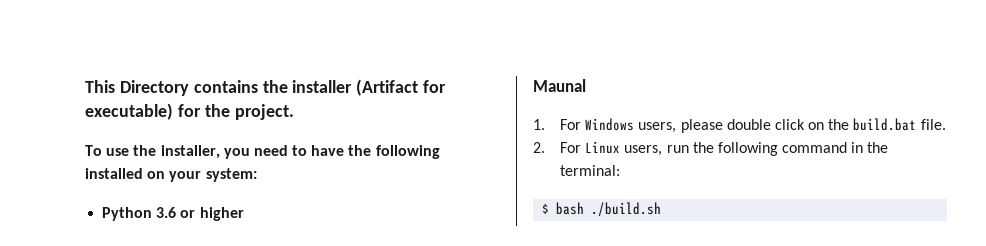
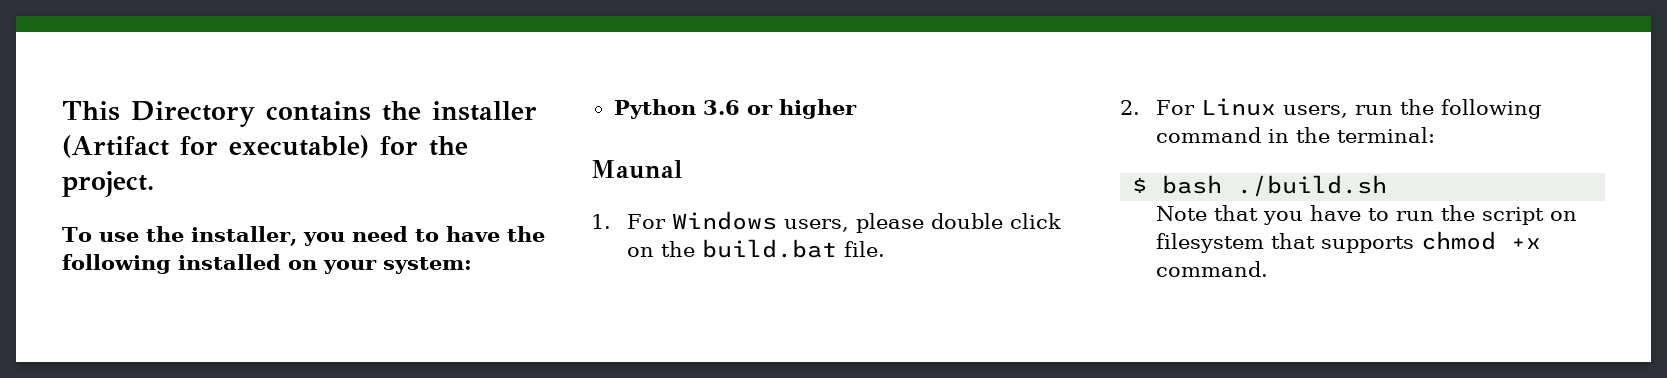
+ Note that you have to run the script on filesystem that supports chmod +x command.

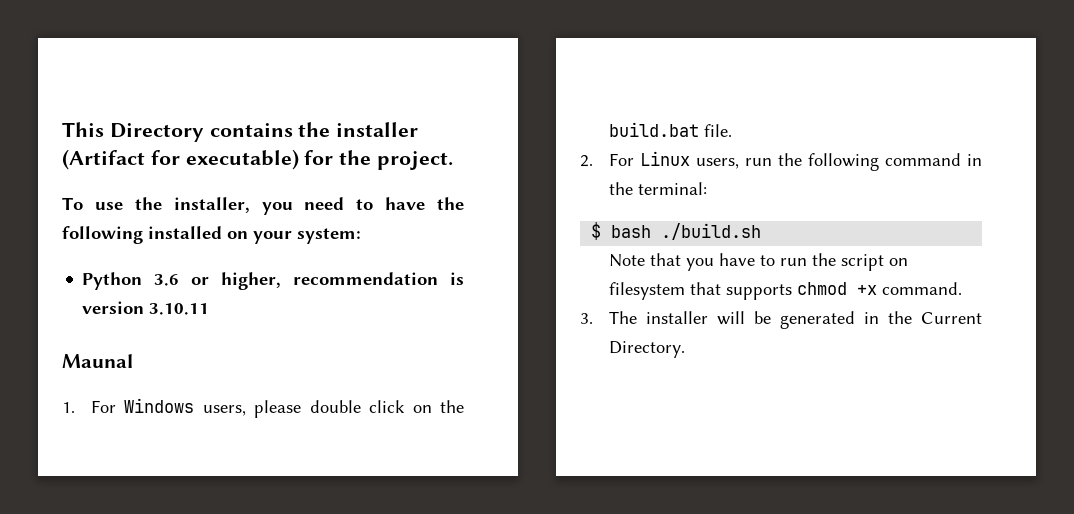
- Python 3.6 or higher
+ Python 3.6 or higher, recommendation is version 3.10.11
+ 3. The installer will be generated in the Current Directory.

